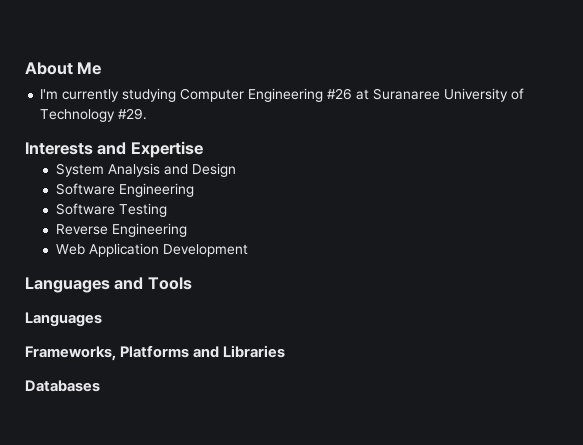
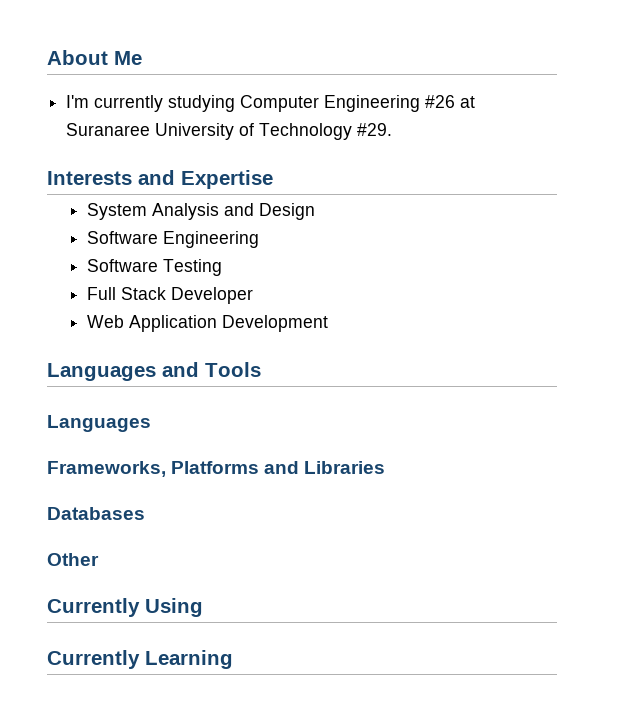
- Reverse Engineering
+ Full Stack Developer
+ Other
+ Currently Using
+ Currently Learning

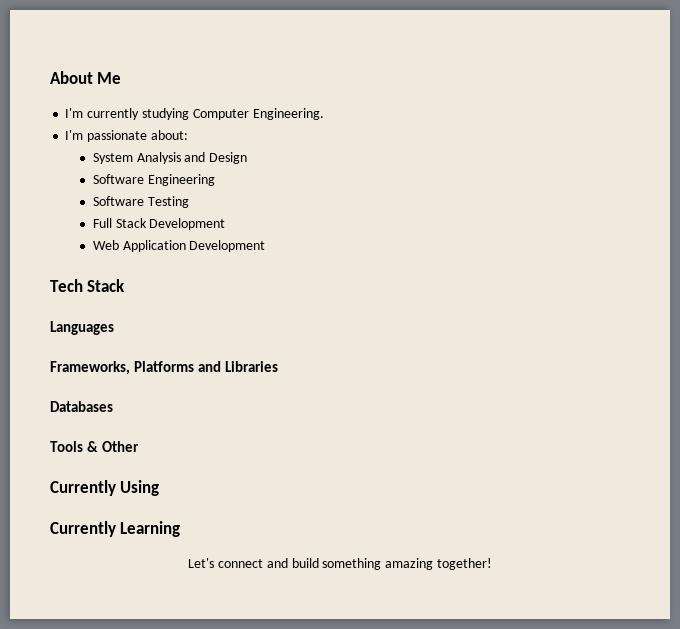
- I'm currently studying Computer Engineering #26 at Suranaree University of Technology #29.
- Interests and Expertise
+ I'm currently studying Computer Engineering.
+ I'm passionate about:
- Full Stack Developer
+ Full Stack Development
- Languages and Tools
+ Tech Stack
- Other
+ Tools & Other
+ Let's connect and build something amazing together!

